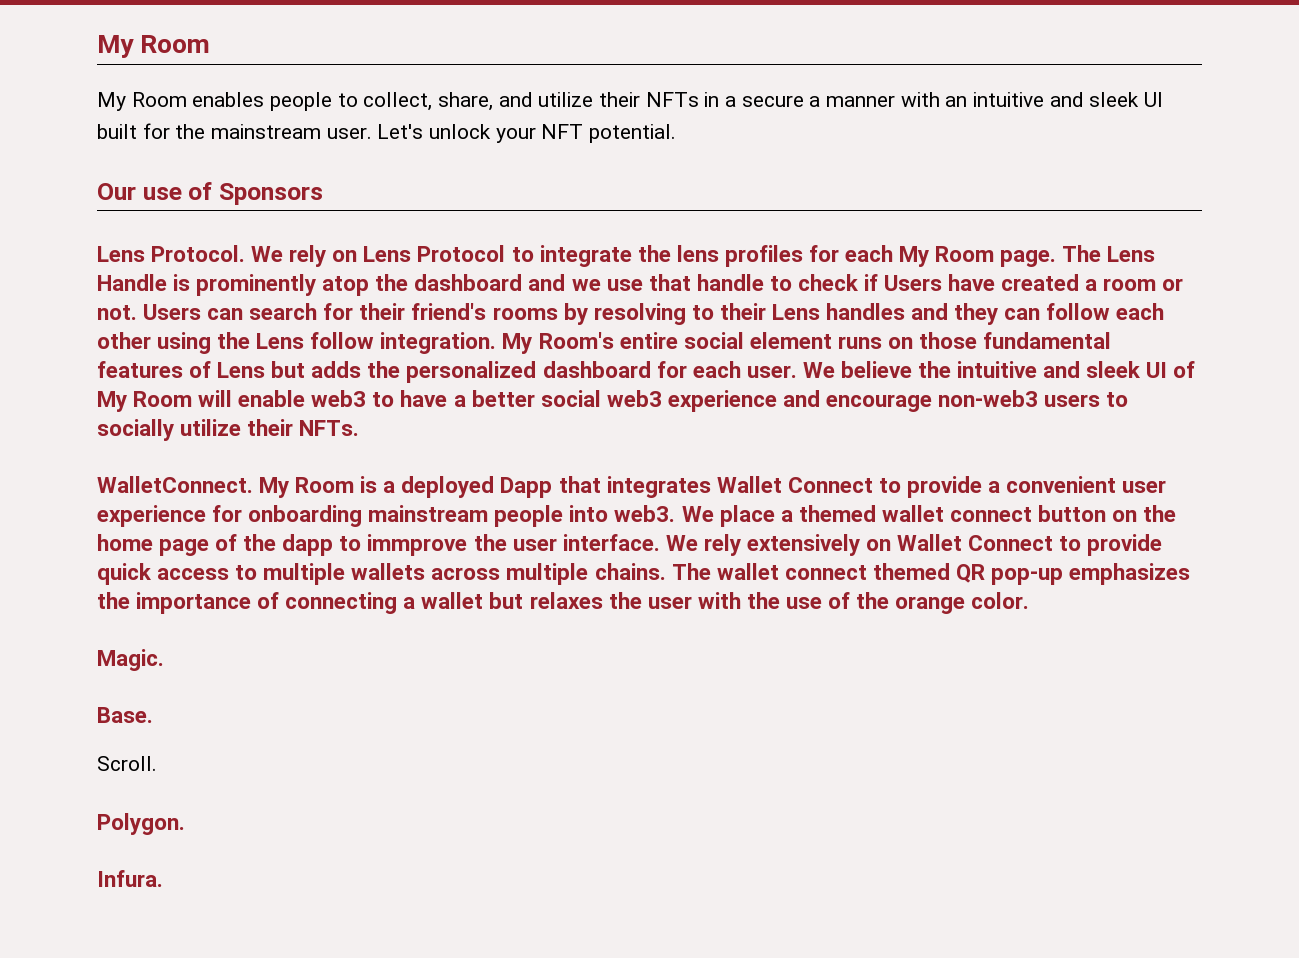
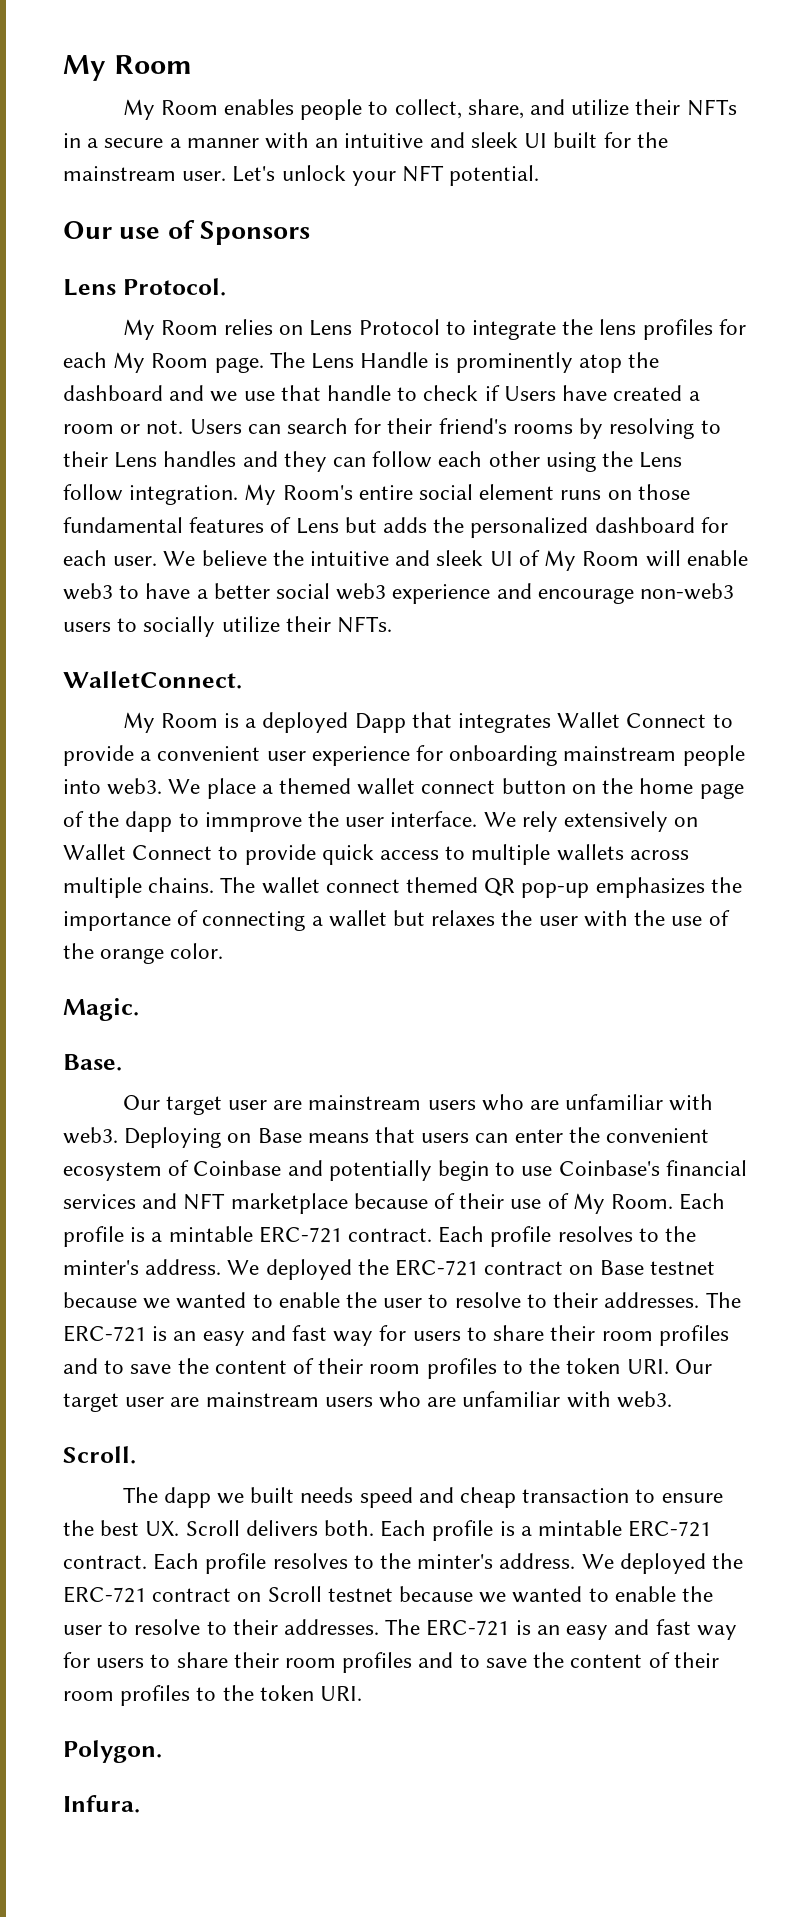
- Lens Protocol. We rely on Lens Protocol to integrate the lens profiles for each My Room page.
+ Lens Protocol.
+ My Room relies on Lens Protocol to integrate the lens profiles for each My Room page.
- WalletConnect. My Room is a deployed Dapp that integrates Wallet Connect to provide a convenient user experience for onboarding mainstream people into web3.
+ WalletConnect.
+ My Room is a deployed Dapp that integrates Wallet Connect to provide a convenient user experience for onboarding mainstream people into web3.
+ Our target user are mainstream users who are unfamiliar with web3. Deploying on Base means that users can enter the convenient ecosystem of Coinbase and potentially begin to use Coinbase's financial services and NFT marketplace because of their use of My Room. Each profile is a mintable ERC-721 contract. Each profile resolves to the minter's address. We deployed the ERC-721 contract on Base testnet because we wanted to enable the user to resolve to their addresses. The ERC-721 is an easy and fast way for users to share their room profiles and to save the content of their room profiles to the token URI. Our target user are mainstream users who are unfamiliar with web3.
  Scroll.
+ The dapp we built needs speed and cheap transaction to ensure the best UX. Scroll delivers both. Each profile is a mintable ERC-721 contract. Each profile resolves to the minter's address. We deployed the ERC-721 contract on Scroll testnet because we wanted to enable the user to resolve to their addresses. The ERC-721 is an easy and fast way for users to share their room profiles and to save the content of their room profiles to the token URI.

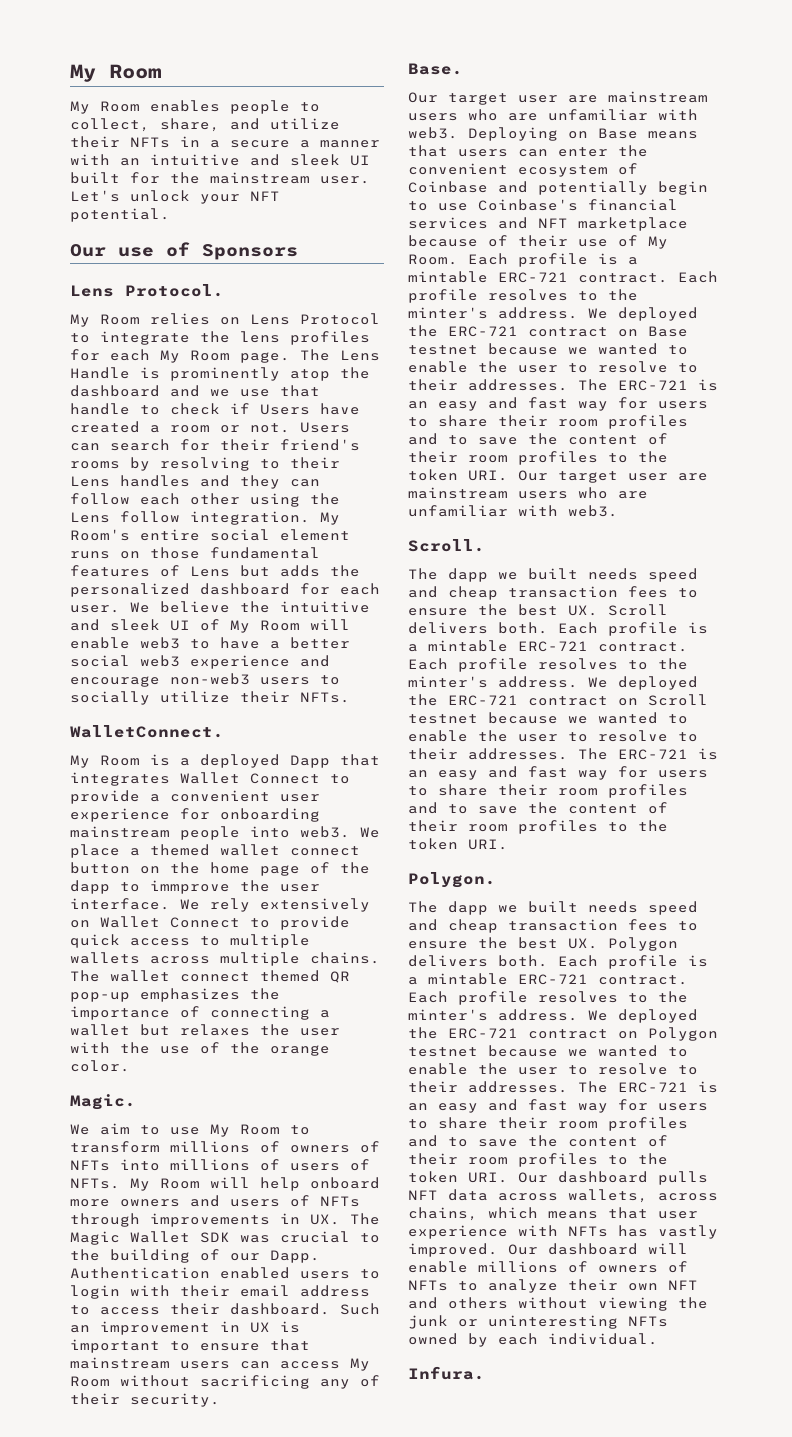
+ We aim to use My Room to transform millions of owners of NFTs into millions of users of NFTs. My Room will help onboard more owners and users of NFTs through improvements in UX. The Magic Wallet SDK was crucial to the building of our Dapp. Authentication enabled users to login with their email address to access their dashboard. Such an improvement in UX is important to ensure that mainstream users can access My Room without sacrificing any of their security.
- The dapp we built needs speed and cheap transaction to ensure the best UX. Scroll delivers both.
+ The dapp we built needs speed and cheap transaction fees to ensure the best UX. Scroll delivers both.
+ The dapp we built needs speed and cheap transaction fees to ensure the best UX. Polygon delivers both. Each profile is a mintable ERC-721 contract. Each profile resolves to the minter's address. We deployed the ERC-721 contract on Polygon testnet because we wanted to enable the user to resolve to their addresses. The ERC-721 is an easy and fast way for users to share their room profiles and to save the content of their room profiles to the token URI. Our dashboard pulls NFT data across wallets, across chains, which means that user experience with NFTs has vastly improved. Our dashboard will enable millions of owners of NFTs to analyze their own NFT and others without viewing the junk or uninteresting NFTs owned by each individual.

